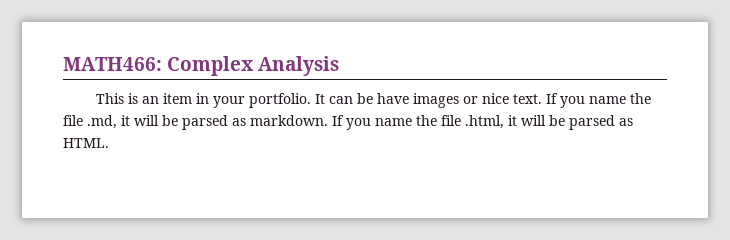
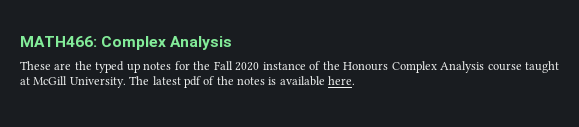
- This is an item in your portfolio. It can be have images or nice text. If you name the file .md, it will be parsed as markdown. If you name the file .html, it will be parsed as HTML.
+ These are the typed up notes for the Fall 2020 instance of the Honours Complex Analysis course taught at McGill University. The latest pdf of the notes is available here.

